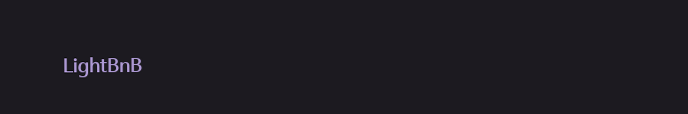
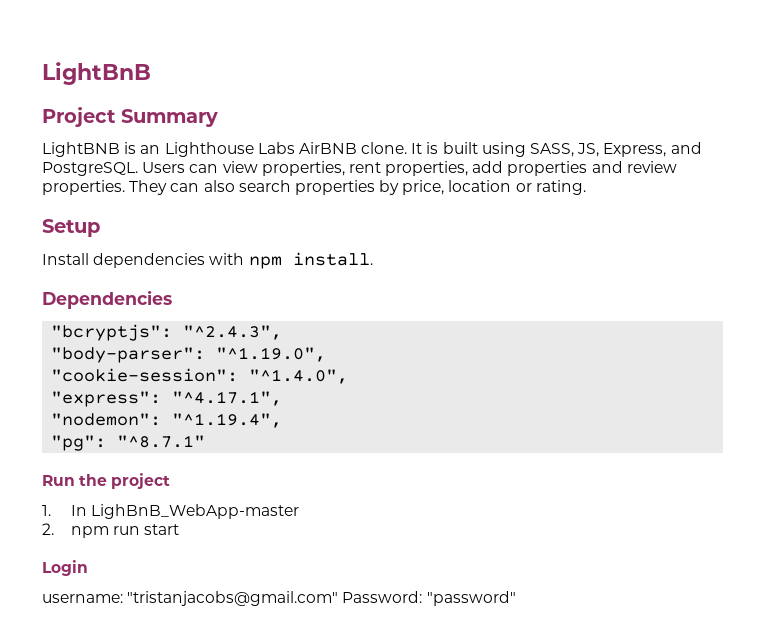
+ Project Summary
+ LightBNB is an Lighthouse Labs AirBNB clone. It is built using SASS, JS, Express, and PostgreSQL. Users can view properties, rent properties, add properties and review properties. They can also search properties by price, location or rating.
+ Setup
+ Install dependencies with npm install.
+ Dependencies
+ "bcryptjs": "^2.4.3",
+ "body-parser": "^1.19.0",
+ "cookie-session": "^1.4.0",
+ "express": "^4.17.1",
+ "nodemon": "^1.19.4",
+ "pg": "^8.7.1"
+ Run the project
+ 1. In LighBnB_WebApp-master
+ 2. npm run start
+ Login
+ username: "tristanjacobs@gmail.com" Password: "password"

